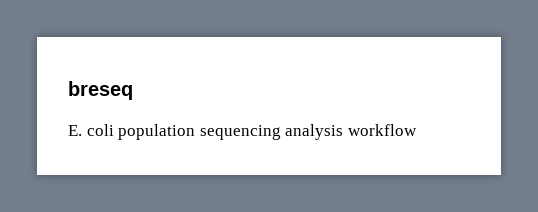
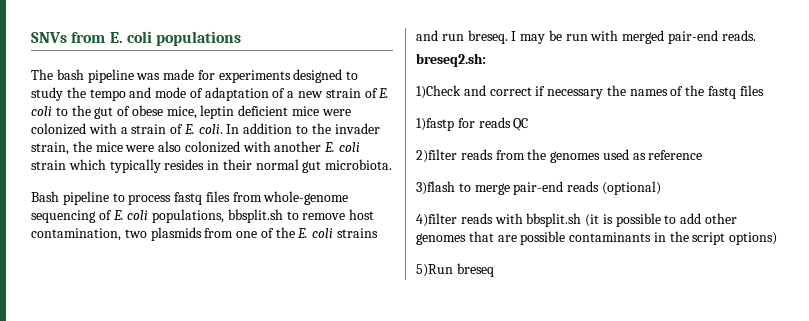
- breseq
- E. coli population sequencing analysis workflow
+ SNVs from E. coli populations
+ The bash pipeline was made for experiments designed to study the tempo and mode of adaptation of a new strain of E. coli to the gut of obese mice, leptin deficient mice were colonized with a strain of E. coli. In addition to the invader strain, the mice were also colonized with another E. coli strain which typically resides in their normal gut microbiota.
+ Bash pipeline to process fastq files from whole-genome sequencing of E. coli populations, bbsplit.sh to remove host contamination, two plasmids from one of the E. coli strains and run breseq. I may be run with merged pair-end reads.
+ breseq2.sh:
+ 1)Check and correct if necessary the names of the fastq files
+ 1)fastp for reads QC
+ 2)filter reads from the genomes used as reference
+ 3)flash to merge pair-end reads (optional)
+ 4)filter reads with bbsplit.sh (it is possible to add other genomes that are possible contaminants in the script options)
+ 5)Run breseq

